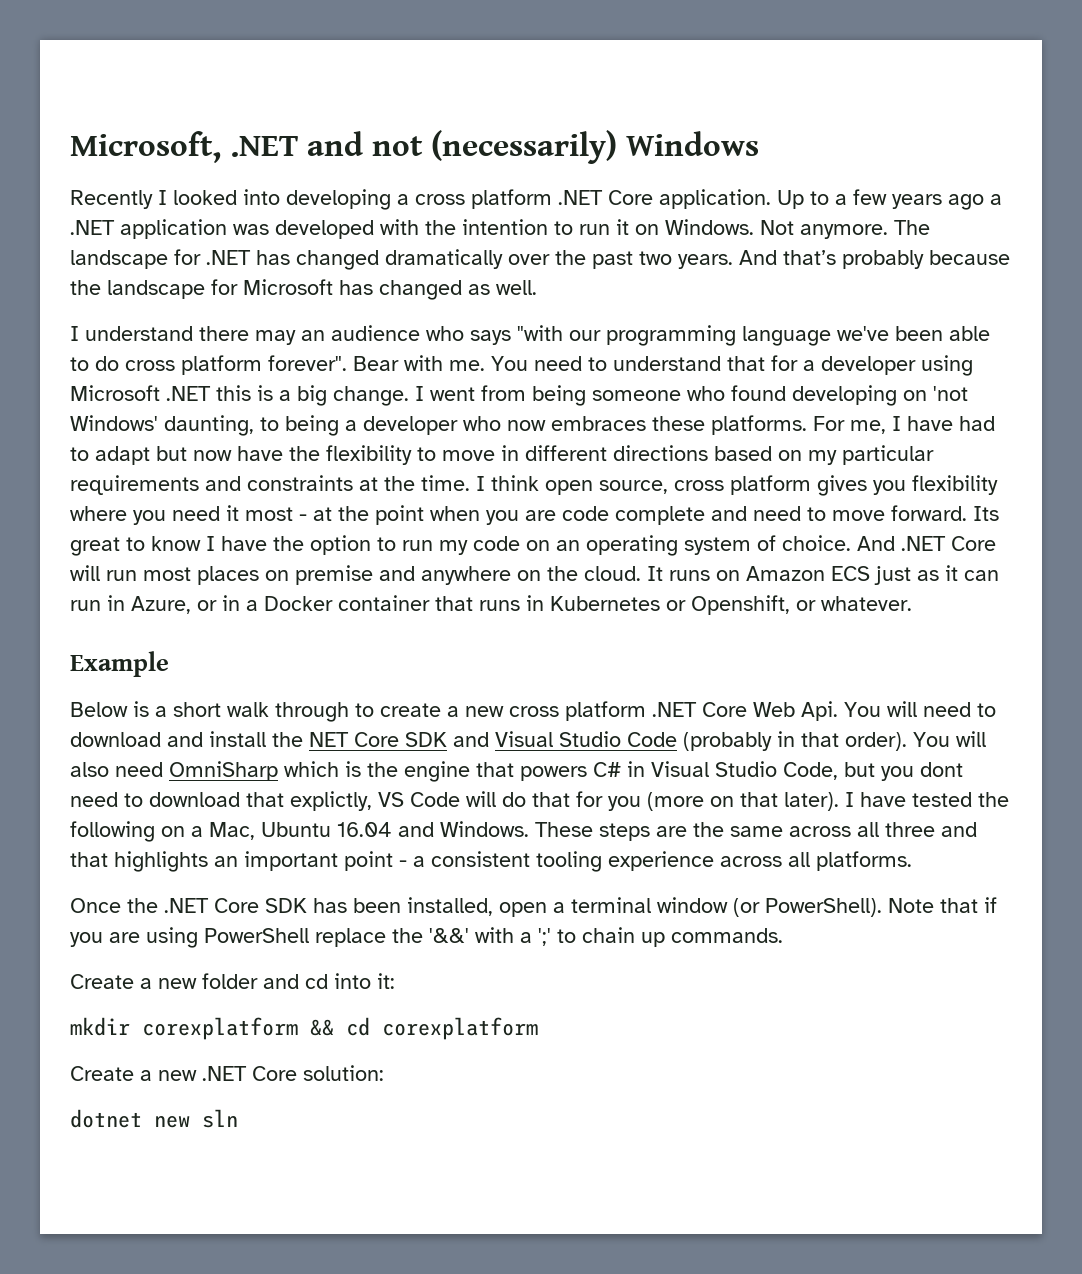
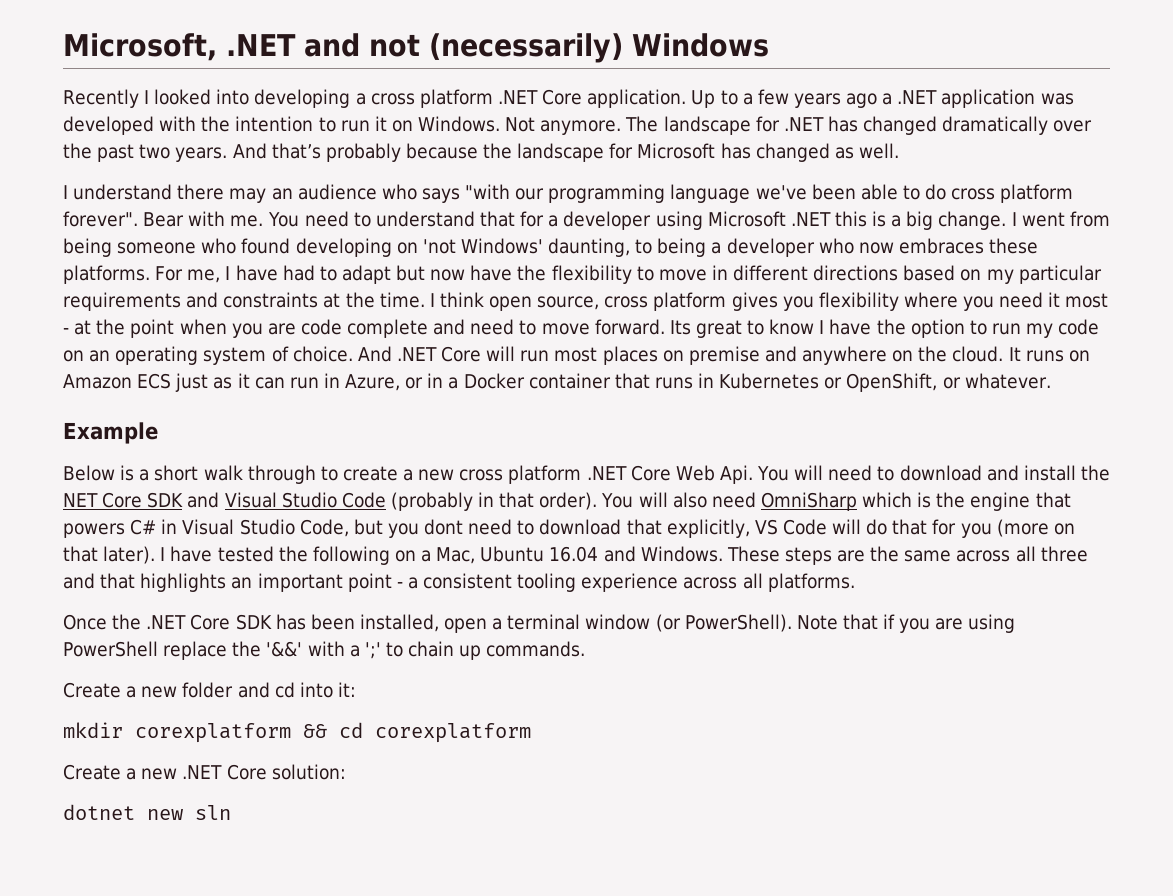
- It runs on Amazon ECS just as it can run in Azure, or in a Docker container that runs in Kubernetes or Openshift, or whatever.
+ It runs on Amazon ECS just as it can run in Azure, or in a Docker container that runs in Kubernetes or OpenShift, or whatever.
- You will also need OmniSharp which is the engine that powers C# in Visual Studio Code, but you dont need to download that explictly, VS Code will do that for you (more on that later).
+ You will also need OmniSharp which is the engine that powers C# in Visual Studio Code, but you dont need to download that explicitly, VS Code will do that for you (more on that later).

